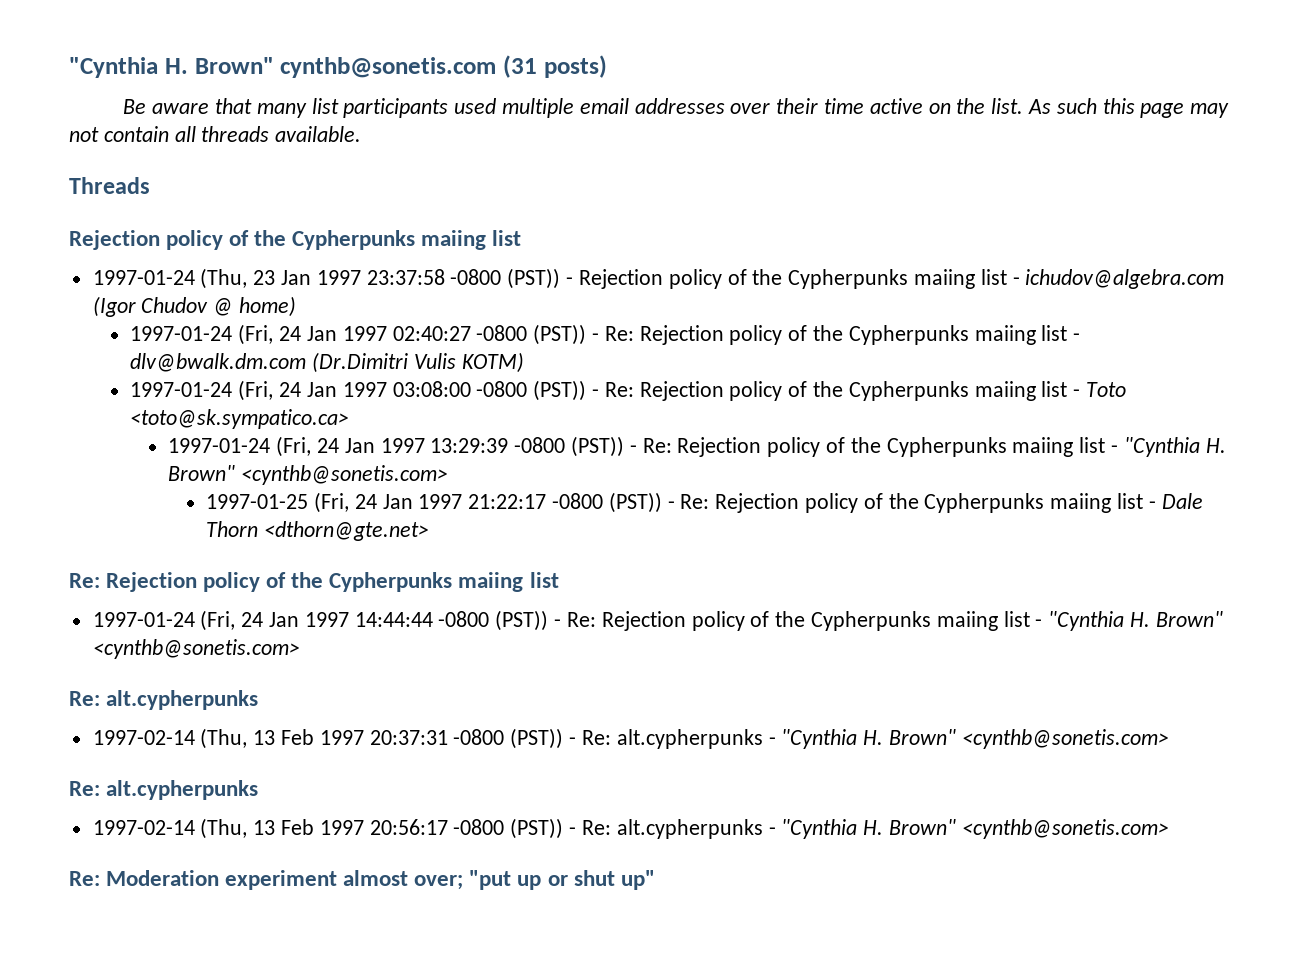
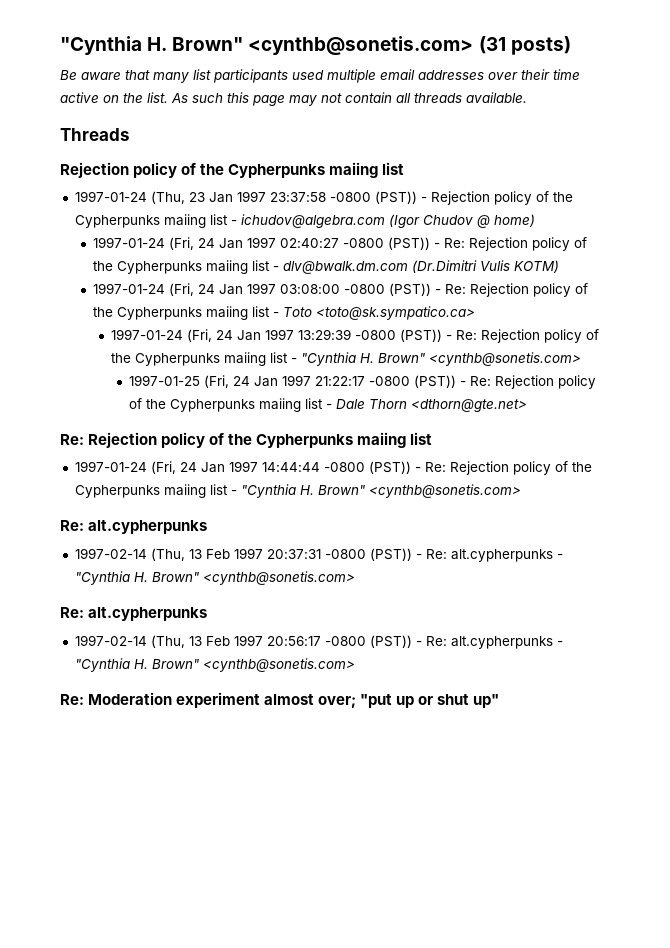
- "Cynthia H. Brown" cynthb@sonetis.com (31 posts)
+ "Cynthia H. Brown" <cynthb@sonetis.com> (31 posts)

